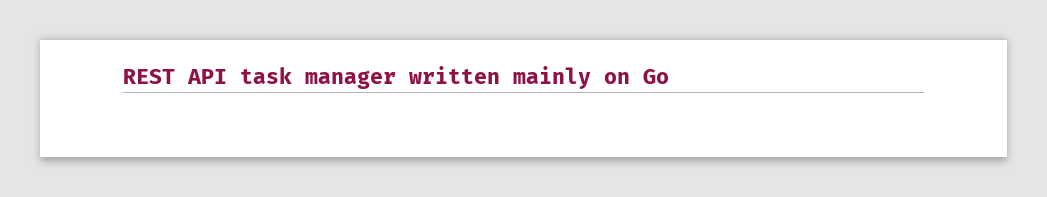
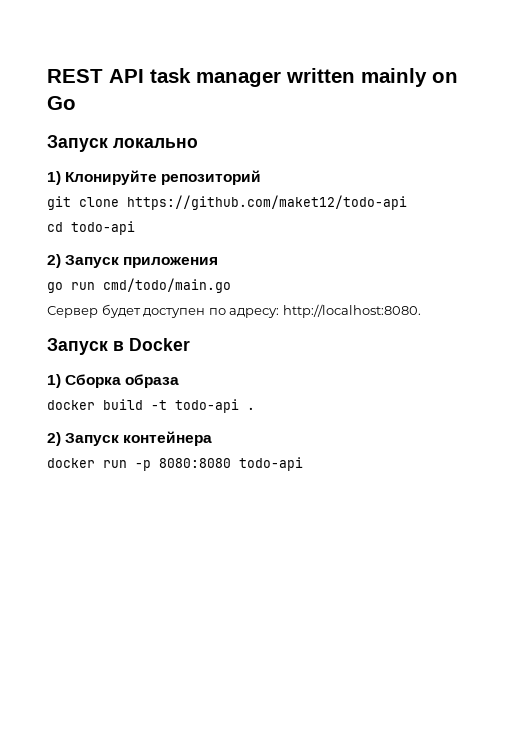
+ Запуск локально
+ 1) Клонируйте репозиторий
+ git clone https://github.com/maket12/todo-api
+ cd todo-api
+ 2) Запуск приложения
+ go run cmd/todo/main.go
+ Сервер будет доступен по адресу: http://localhost:8080.
+ Запуск в Docker
+ 1) Сборка образа
+ docker build -t todo-api .
+ 2) Запуск контейнера
+ docker run -p 8080:8080 todo-api

